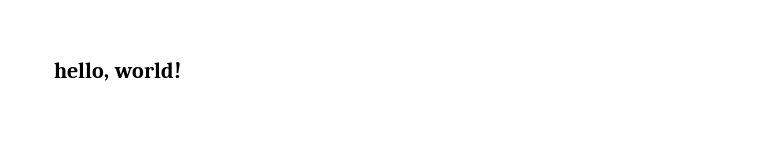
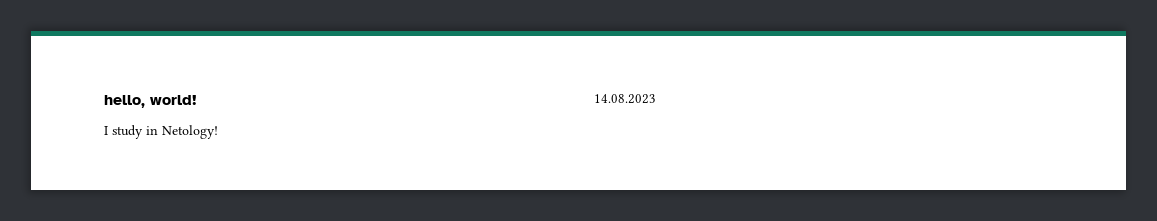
+ I study in Netology!
+ 14.08.2023

